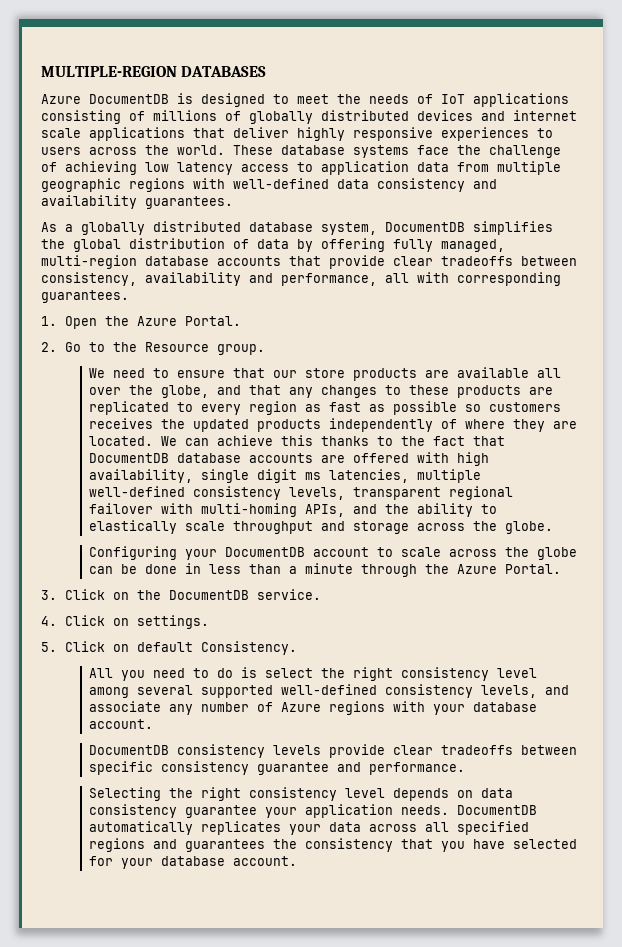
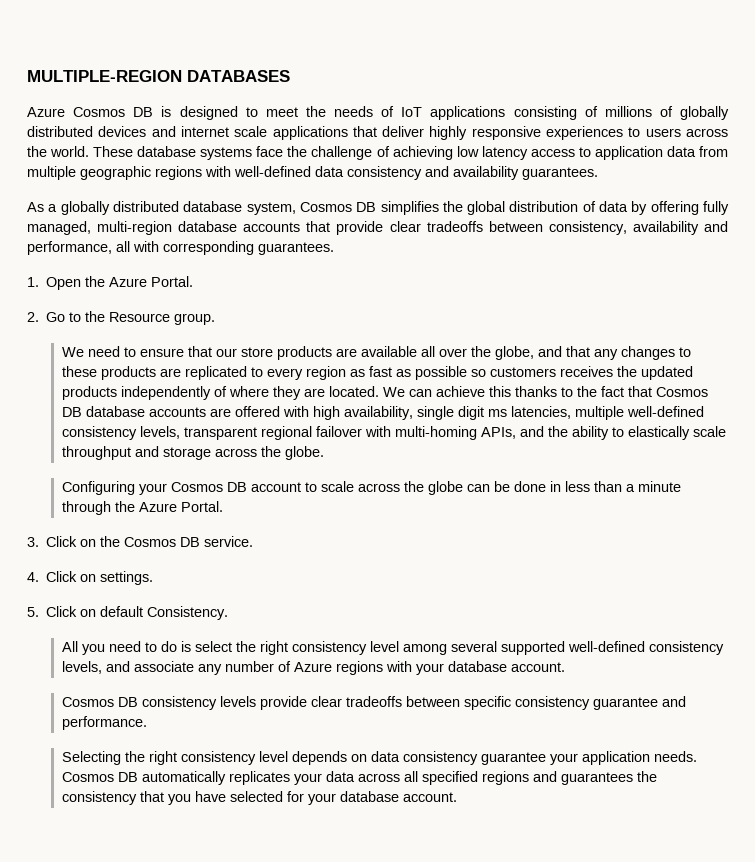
- Azure DocumentDB is designed to meet the needs of IoT applications consisting of millions of globally distributed devices and internet scale applications that deliver highly responsive experiences to users across the world.
+ Azure Cosmos DB is designed to meet the needs of IoT applications consisting of millions of globally distributed devices and internet scale applications that deliver highly responsive experiences to users across the world.
- As a globally distributed database system, DocumentDB simplifies the global distribution of data by offering fully managed, multi-region database accounts that provide clear tradeoffs between consistency, availability and performance, all with corresponding guarantees.
+ As a globally distributed database system, Cosmos DB simplifies the global distribution of data by offering fully managed, multi-region database accounts that provide clear tradeoffs between consistency, availability and performance, all with corresponding guarantees.
- We can achieve this thanks to the fact that DocumentDB database accounts are offered with high availability, single digit ms latencies, multiple well-defined consistency levels, transparent regional failover with multi-homing APIs, and the ability to elastically scale throughput and storage across the globe.
+ We can achieve this thanks to the fact that Cosmos DB database accounts are offered with high availability, single digit ms latencies, multiple well-defined consistency levels, transparent regional failover with multi-homing APIs, and the ability to elastically scale throughput and storage across the globe.
- Configuring your DocumentDB account to scale across the globe can be done in less than a minute through the Azure Portal.
+ Configuring your Cosmos DB account to scale across the globe can be done in less than a minute through the Azure Portal.
- 3. Click on the DocumentDB service.
+ 3. Click on the Cosmos DB service.
- DocumentDB consistency levels provide clear tradeoffs between specific consistency guarantee and performance.
+ Cosmos DB consistency levels provide clear tradeoffs between specific consistency guarantee and performance.
- DocumentDB automatically replicates your data across all specified regions and guarantees the consistency that you have selected for your database account.
+ Cosmos DB automatically replicates your data across all specified regions and guarantees the consistency that you have selected for your database account.

